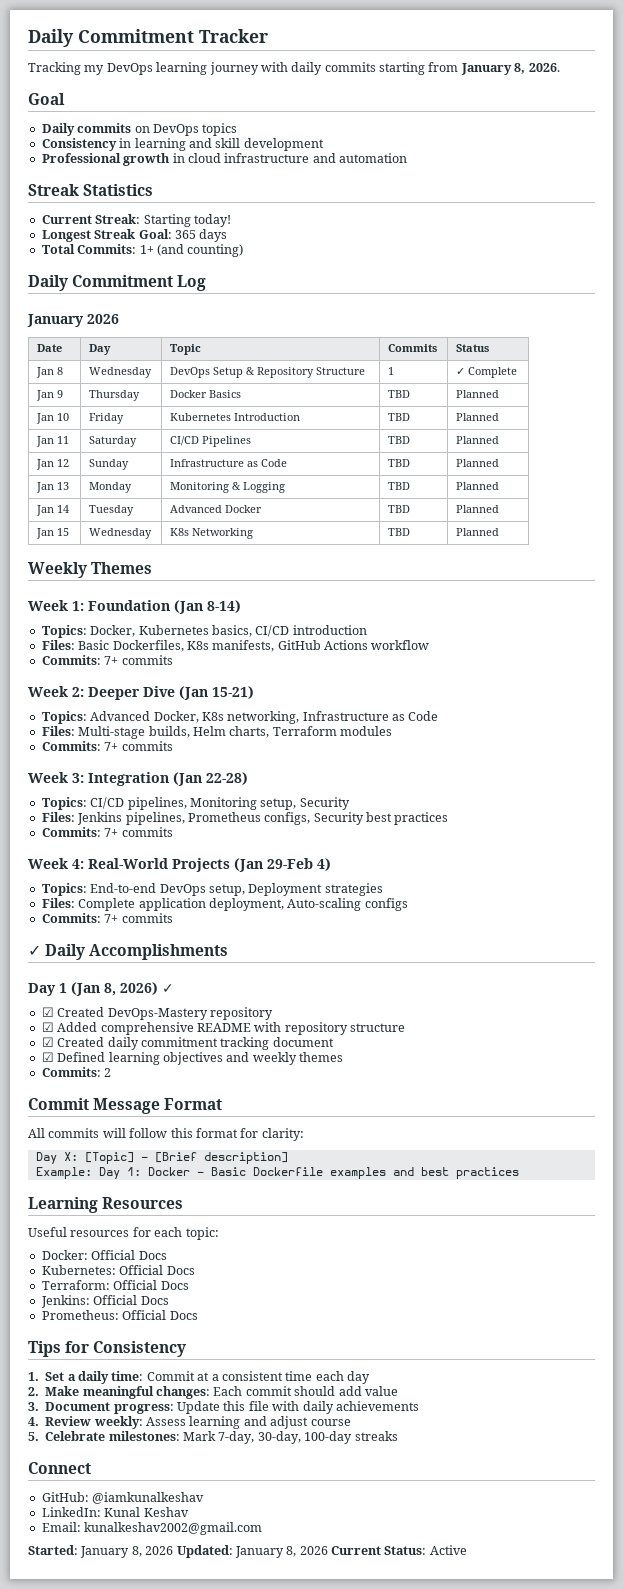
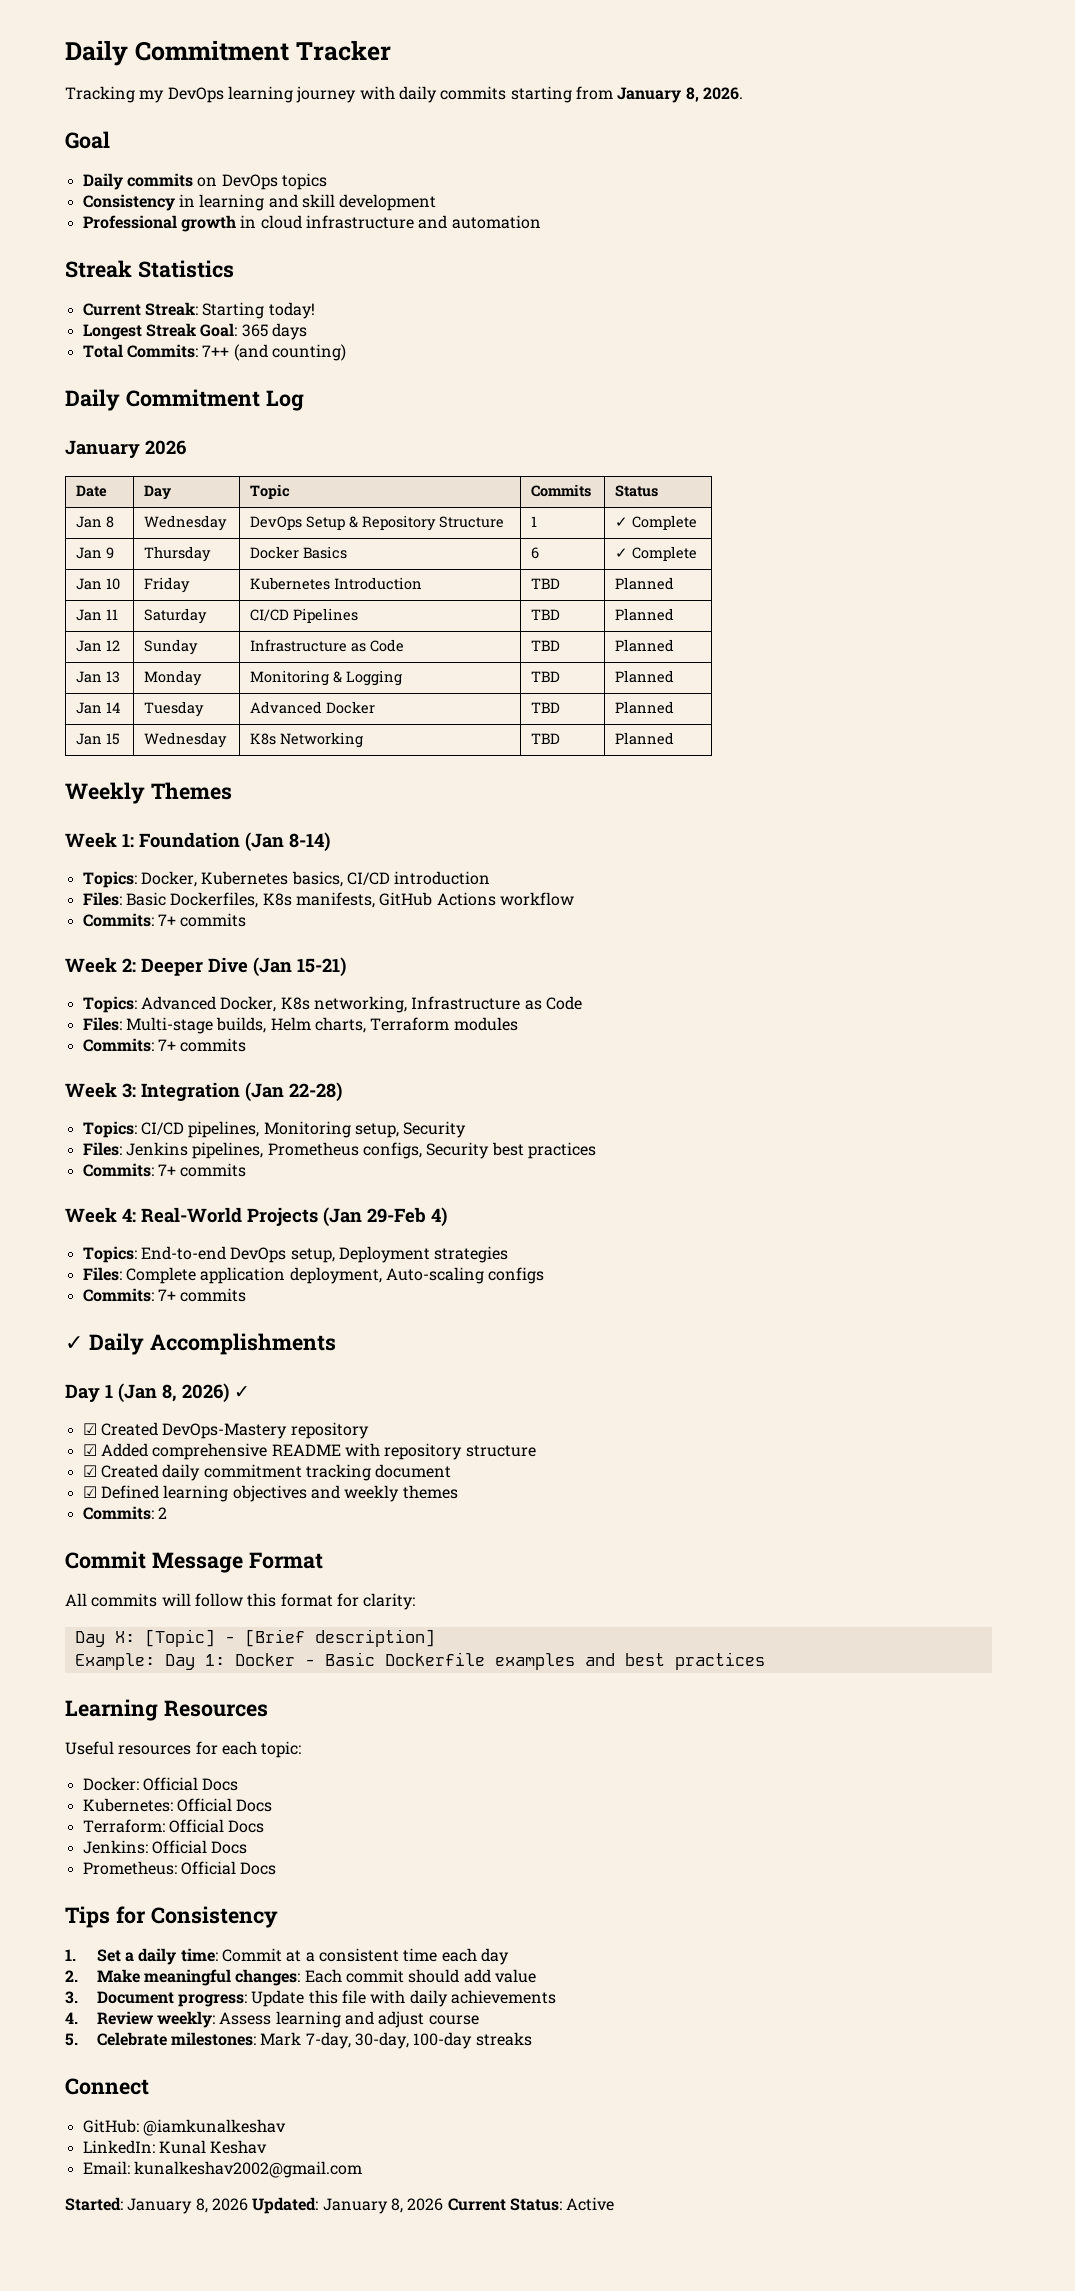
- Total Commits: 1+ (and counting)
+ Total Commits: 7++ (and counting)
- Jan 9 | Thursday | Docker Basics | TBD | Planned
+ Jan 9 | Thursday | Docker Basics | 6 | ✓ Complete

